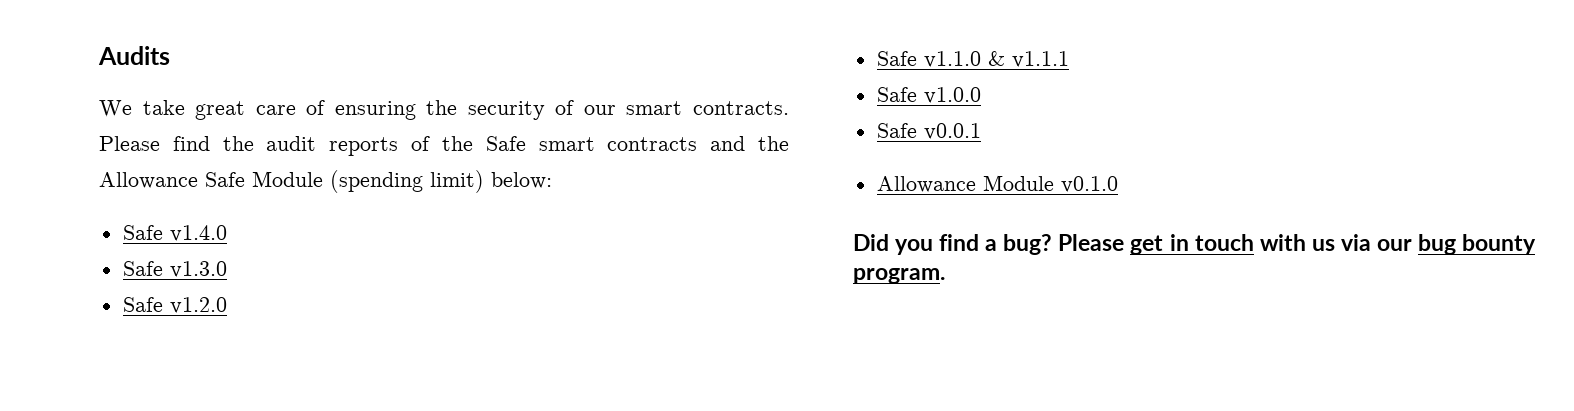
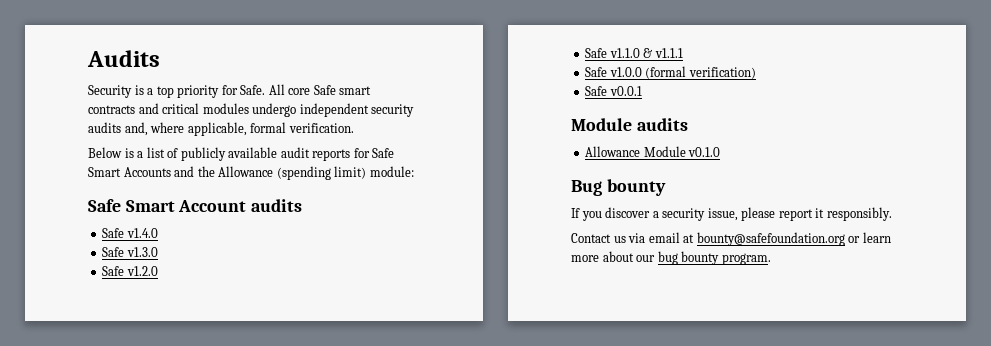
- We take great care of ensuring the security of our smart contracts. Please find the audit reports of the Safe smart contracts and the Allowance Safe Module (spending limit) below:
+ Security is a top priority for Safe. All core Safe smart contracts and critical modules undergo independent security audits and, where applicable, formal verification.
+ Below is a list of publicly available audit reports for Safe Smart Accounts and the Allowance (spending limit) module:
+ Safe Smart Account audits
- Safe v1.0.0
+ Safe v1.0.0 (formal verification)
+ Module audits
- Did you find a bug? Please get in touch with us via our bug bounty program.
+ Bug bounty
+ If you discover a security issue, please report it responsibly.
+ Contact us via email at bounty@safefoundation.org or learn more about our bug bounty program.

